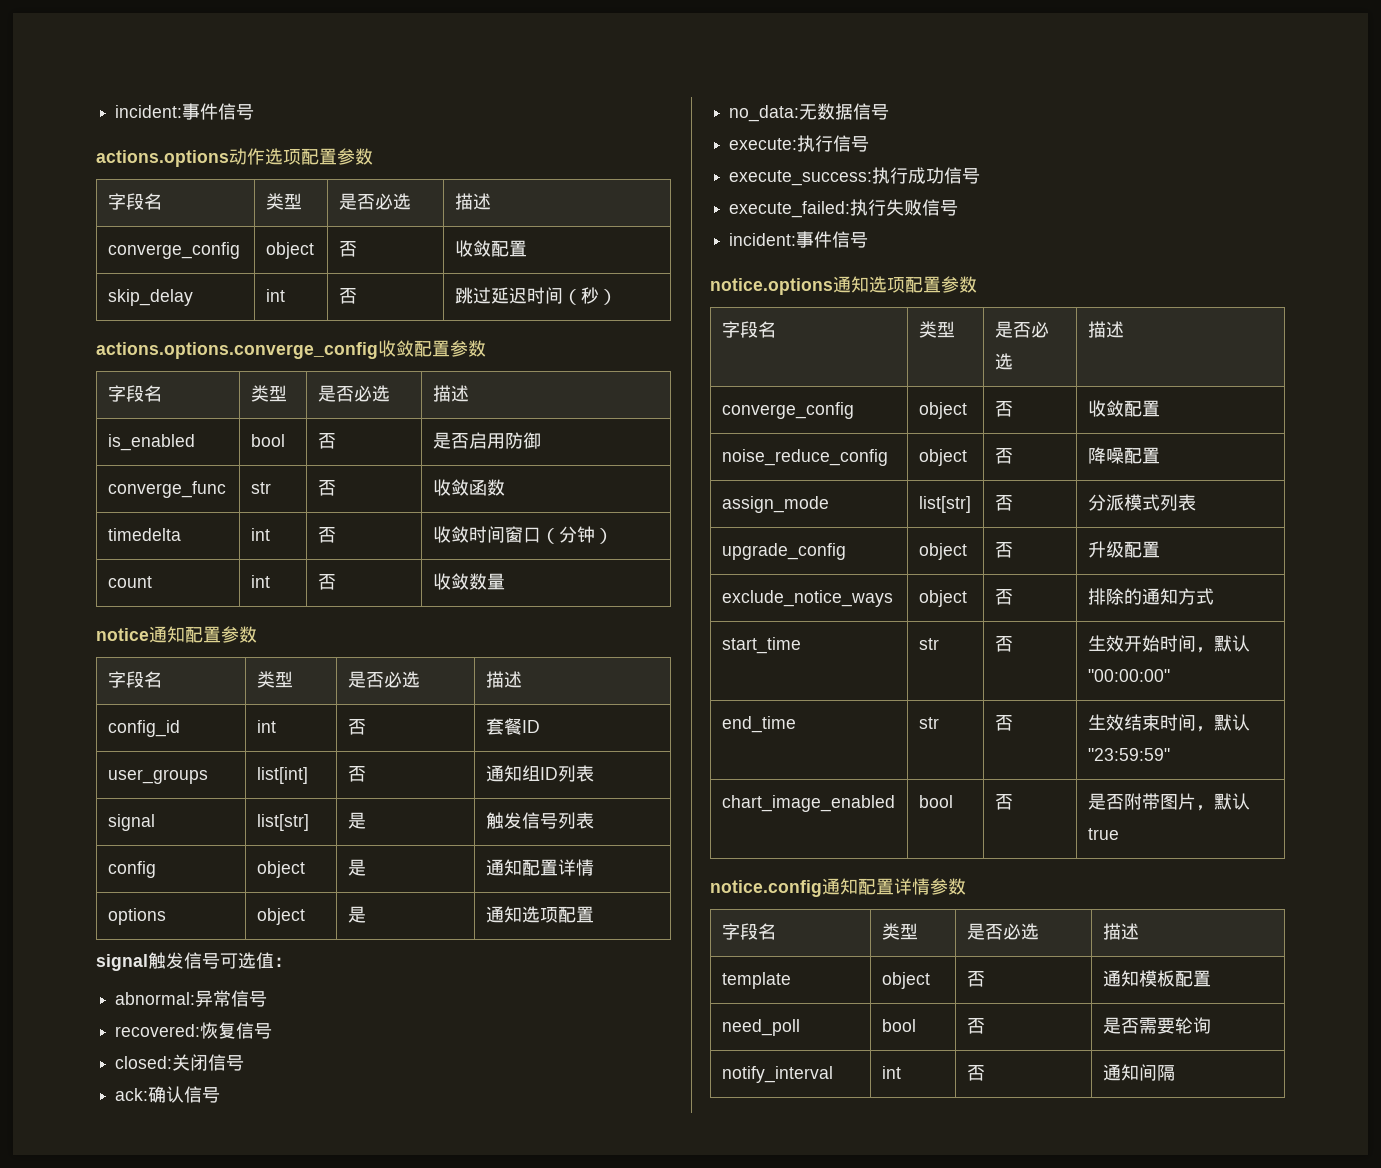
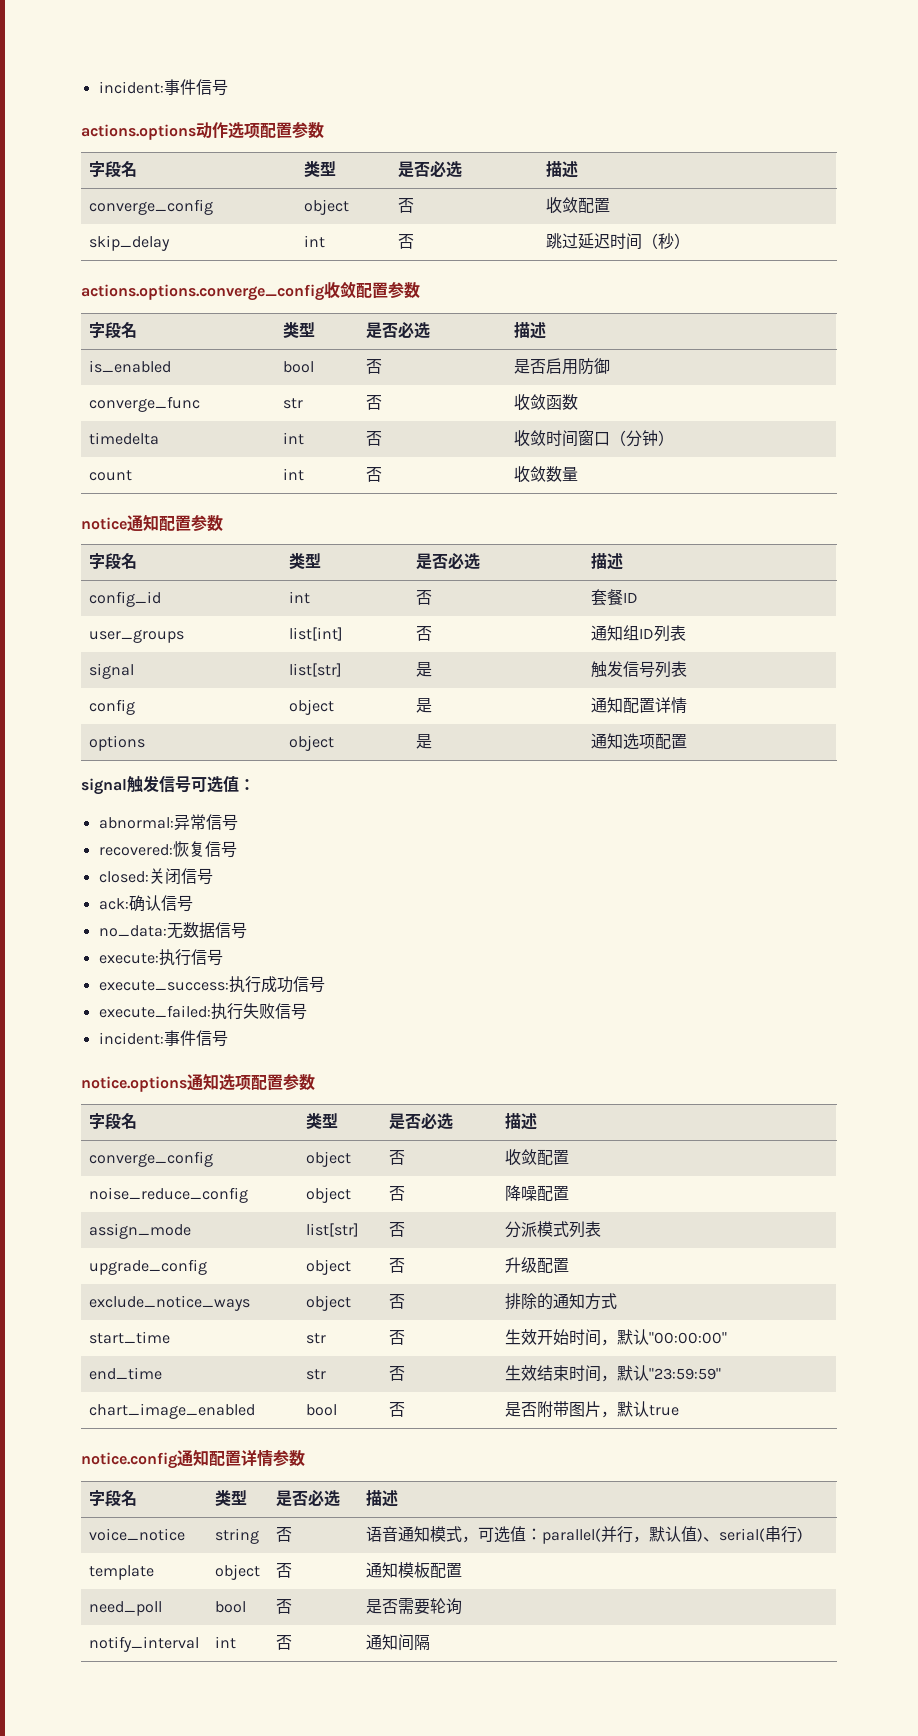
+ voice_notice | string | 否 | 语音通知模式，可选值：parallel(并行，默认值)、serial(串行)

